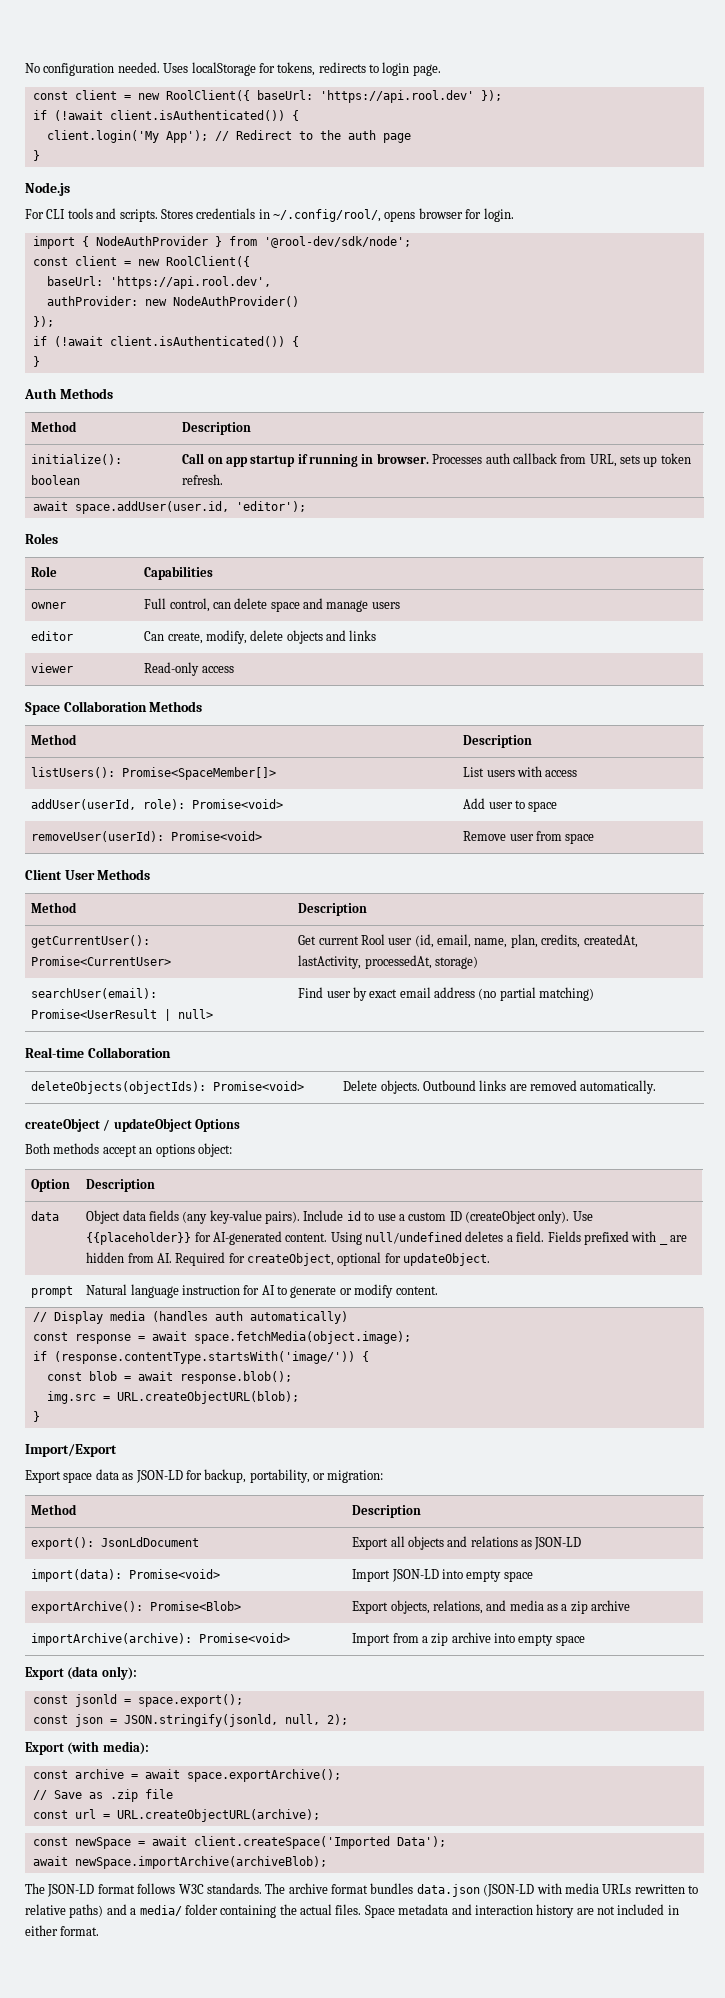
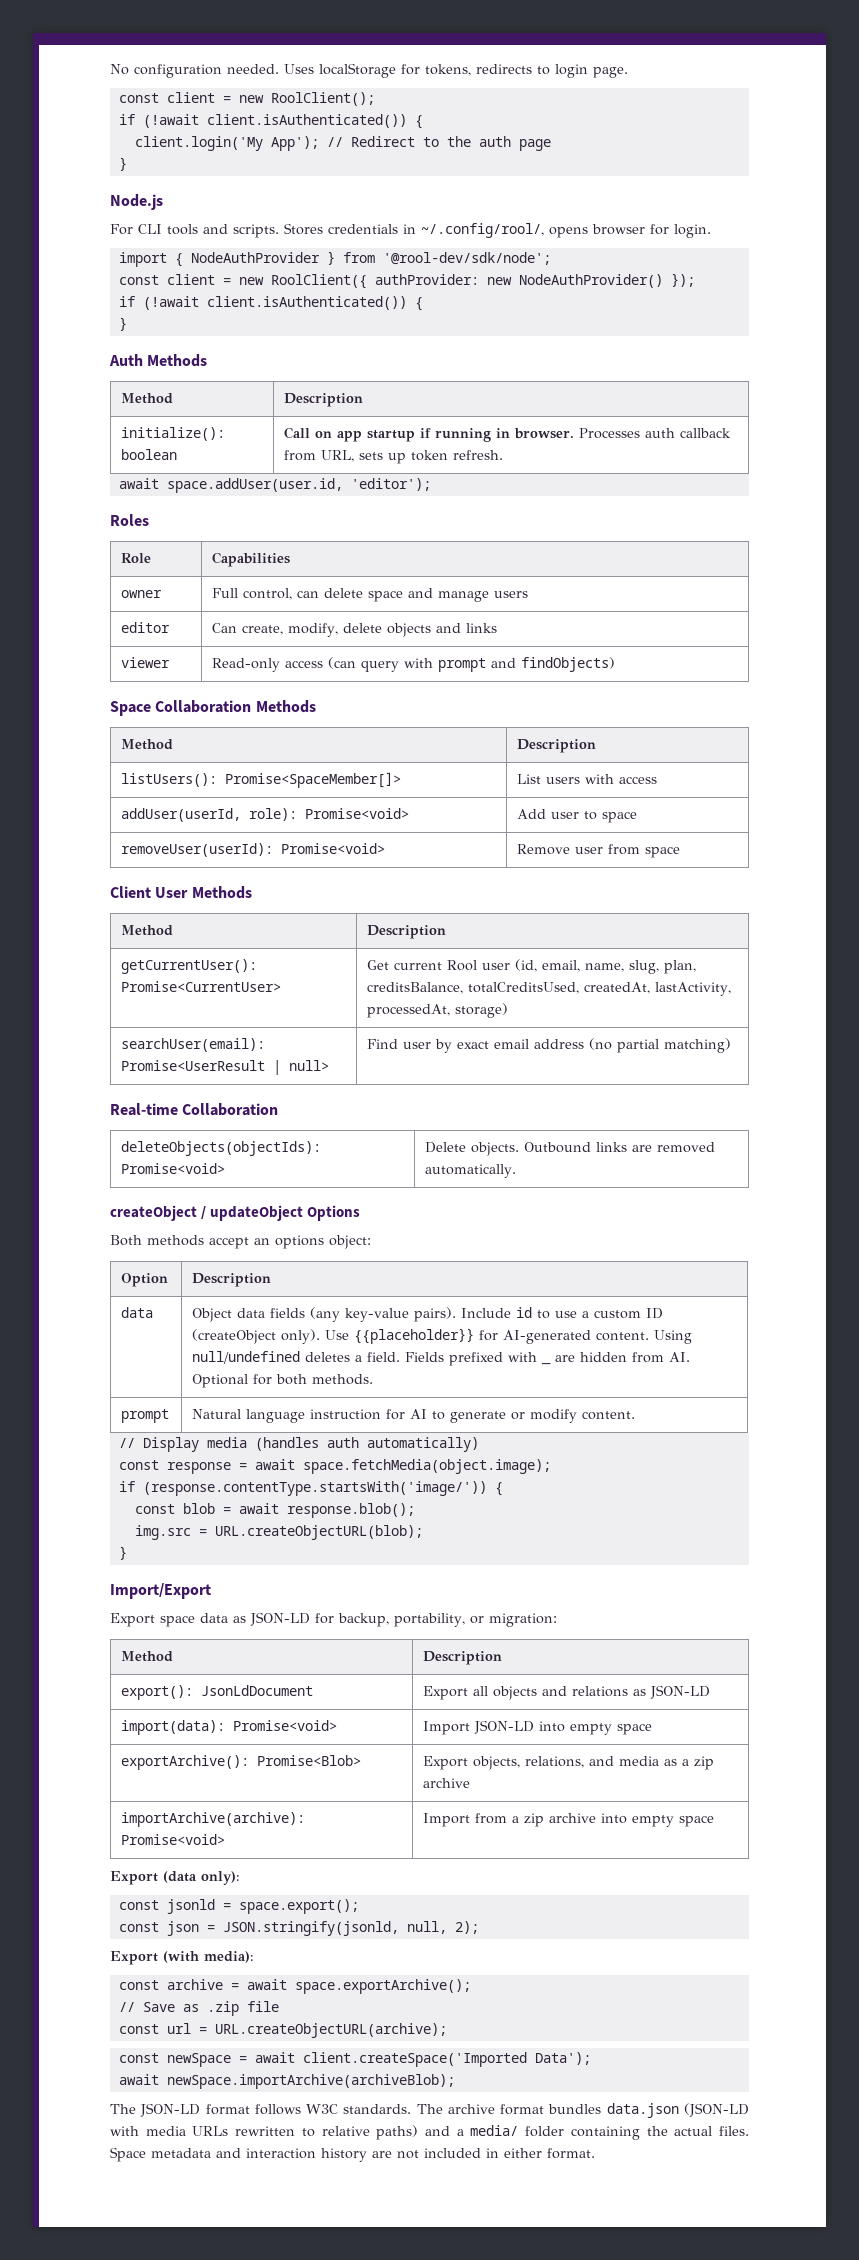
- const client = new RoolClient({ baseUrl: 'https://api.rool.dev' });
+ const client = new RoolClient();
  import { NodeAuthProvider } from '@rool-dev/sdk/node';
- const client = new RoolClient({
- baseUrl: 'https://api.rool.dev',
- authProvider: new NodeAuthProvider()
- });
+ const client = new RoolClient({ authProvider: new NodeAuthProvider() });
- viewer | Read-only access
+ viewer | Read-only access (can query with prompt and findObjects)
- getCurrentUser(): Promise<CurrentUser> | Get current Rool user (id, email, name, plan, credits, createdAt, lastActivity, processedAt, storage)
+ getCurrentUser(): Promise<CurrentUser> | Get current Rool user (id, email, name, slug, plan, creditsBalance, totalCreditsUsed, createdAt, lastActivity, processedAt, storage)
- data | Object data fields (any key-value pairs). Include id to use a custom ID (createObject only). Use {{placeholder}} for AI-generated content. Using null/undefined deletes a field. Fields prefixed with _ are hidden from AI. Required for createObject, optional for updateObject.
+ data | Object data fields (any key-value pairs). Include id to use a custom ID (createObject only). Use {{placeholder}} for AI-generated content. Using null/undefined deletes a field. Fields prefixed with _ are hidden from AI. Optional for both methods.

